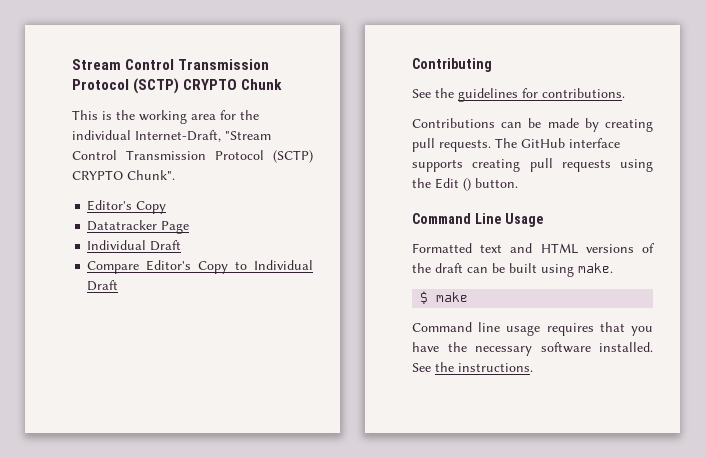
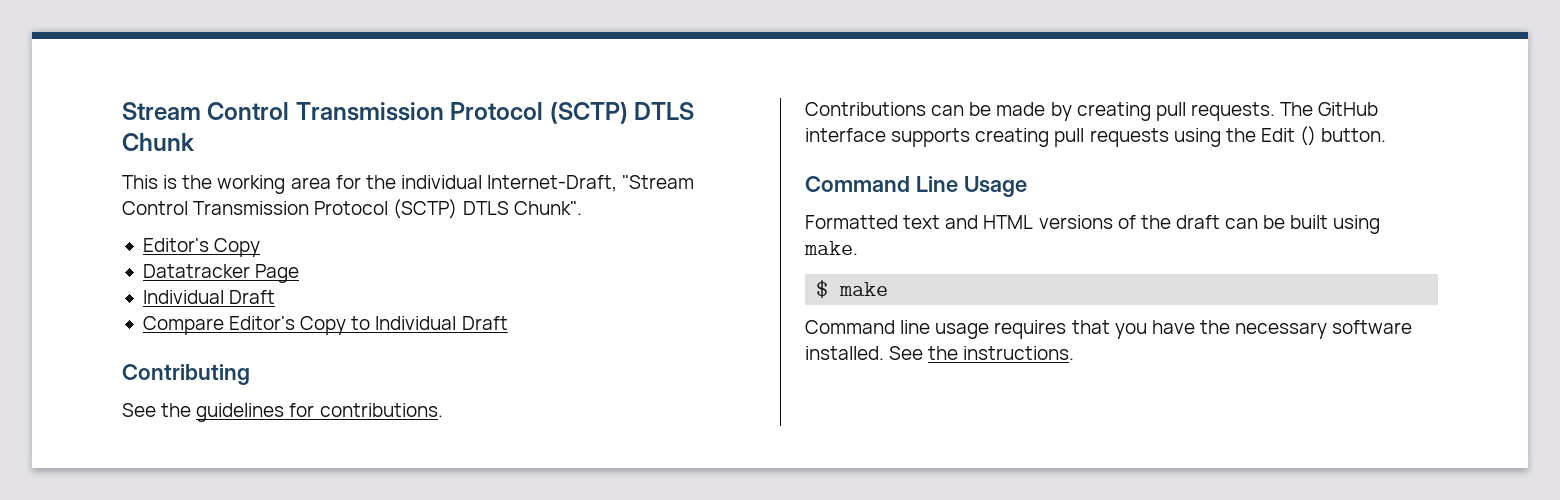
- Stream Control Transmission Protocol (SCTP) CRYPTO Chunk
+ Stream Control Transmission Protocol (SCTP) DTLS Chunk
- This is the working area for the individual Internet-Draft, "Stream Control Transmission Protocol (SCTP) CRYPTO Chunk".
+ This is the working area for the individual Internet-Draft, "Stream Control Transmission Protocol (SCTP) DTLS Chunk".

